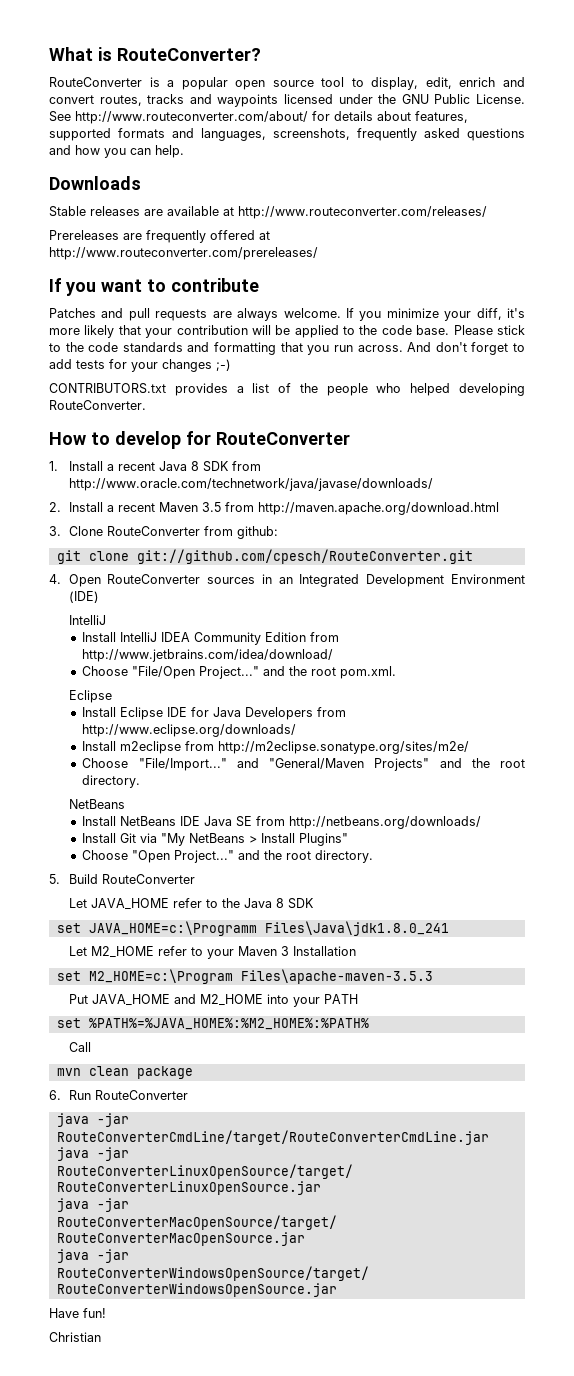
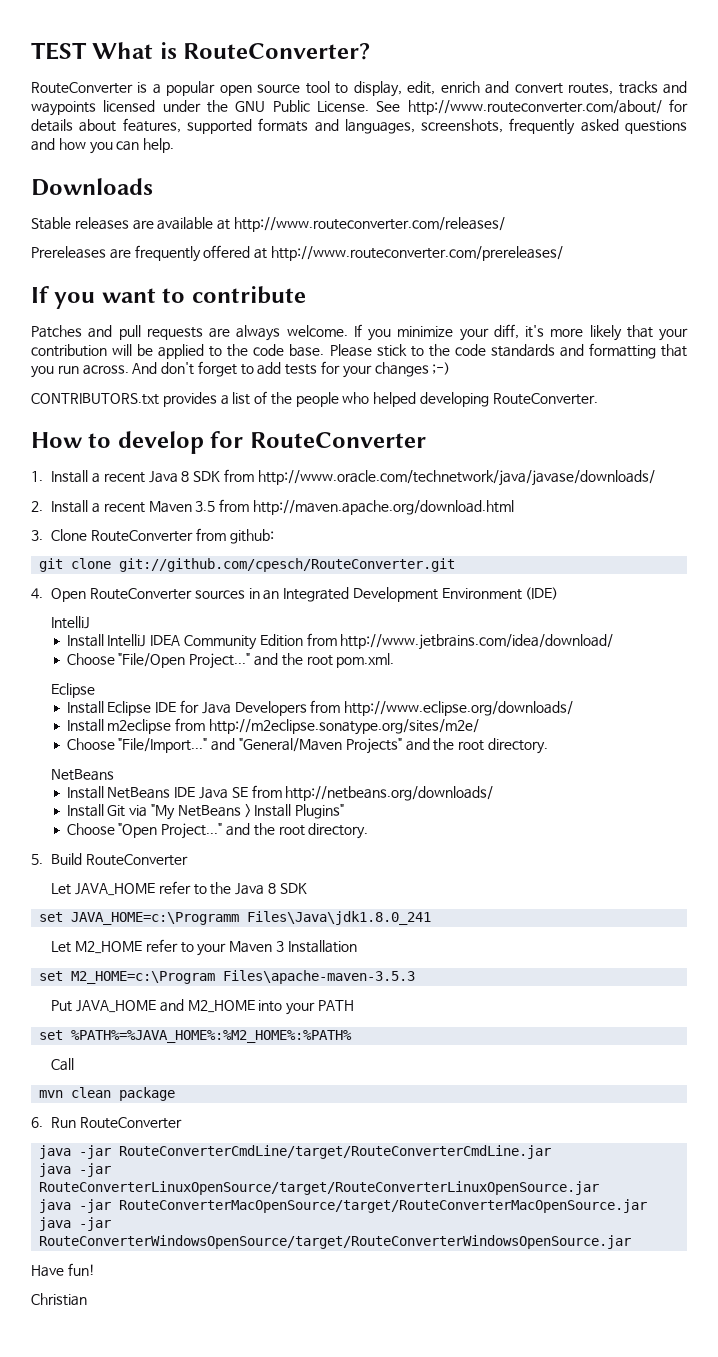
- What is RouteConverter?
+ TEST What is RouteConverter?

